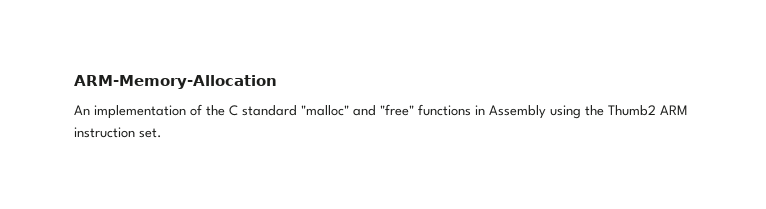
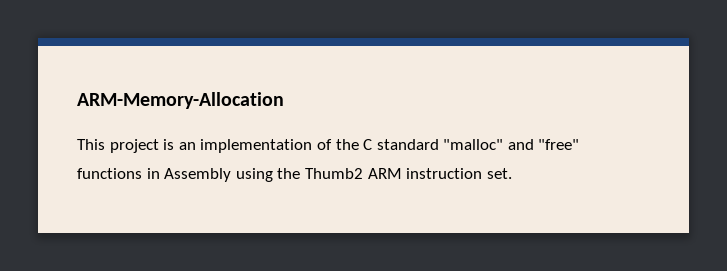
- An implementation of the C standard "malloc" and "free" functions in Assembly using the Thumb2 ARM instruction set.
+ This project is an implementation of the C standard "malloc" and "free" functions in Assembly using the Thumb2 ARM instruction set.

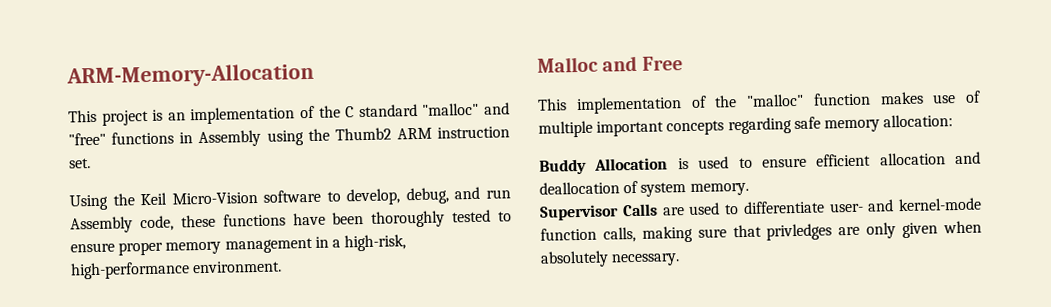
+ Using the Keil Micro-Vision software to develop, debug, and run Assembly code, these functions have been thoroughly tested to ensure proper memory management in a high-risk, high-performance environment.
+ Malloc and Free
+ This implementation of the "malloc" function makes use of multiple important concepts regarding safe memory allocation:
+ Buddy Allocation is used to ensure efficient allocation and deallocation of system memory.
+ Supervisor Calls are used to differentiate user- and kernel-mode function calls, making sure that privledges are only given when absolutely necessary.

